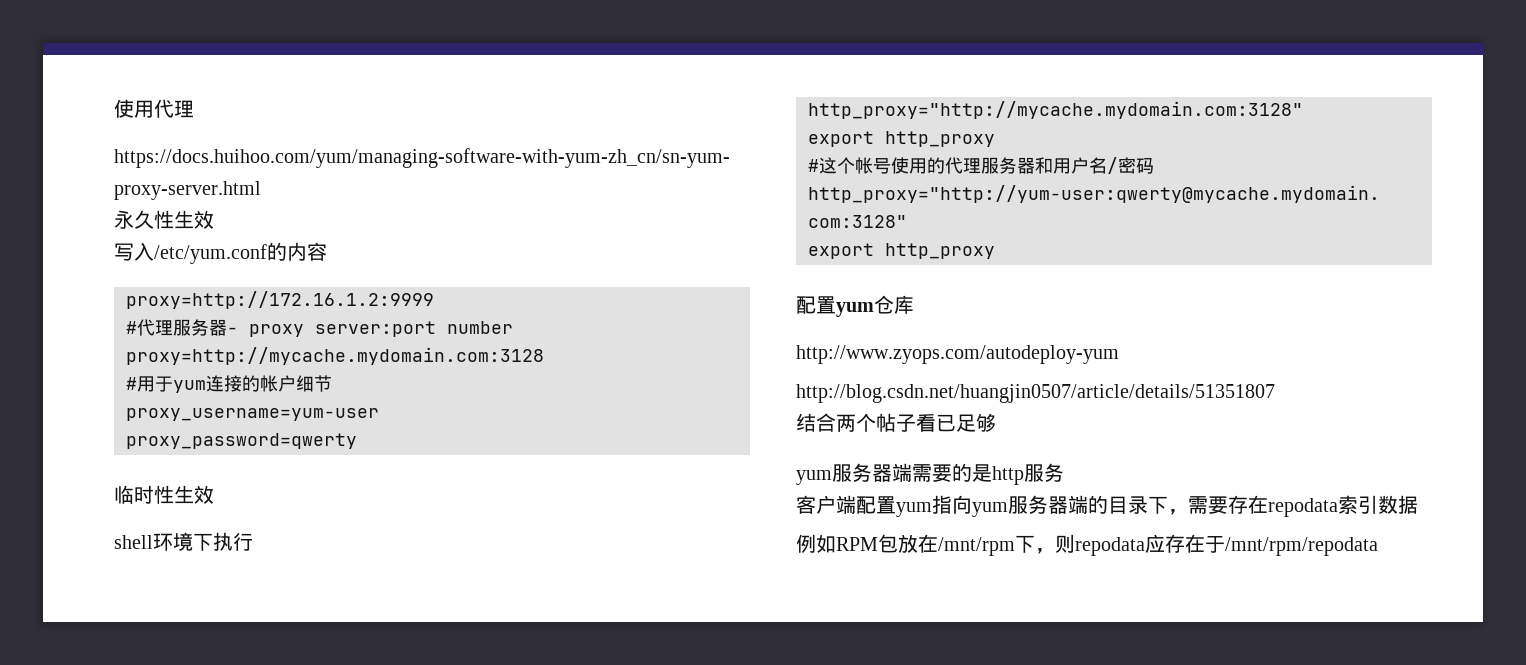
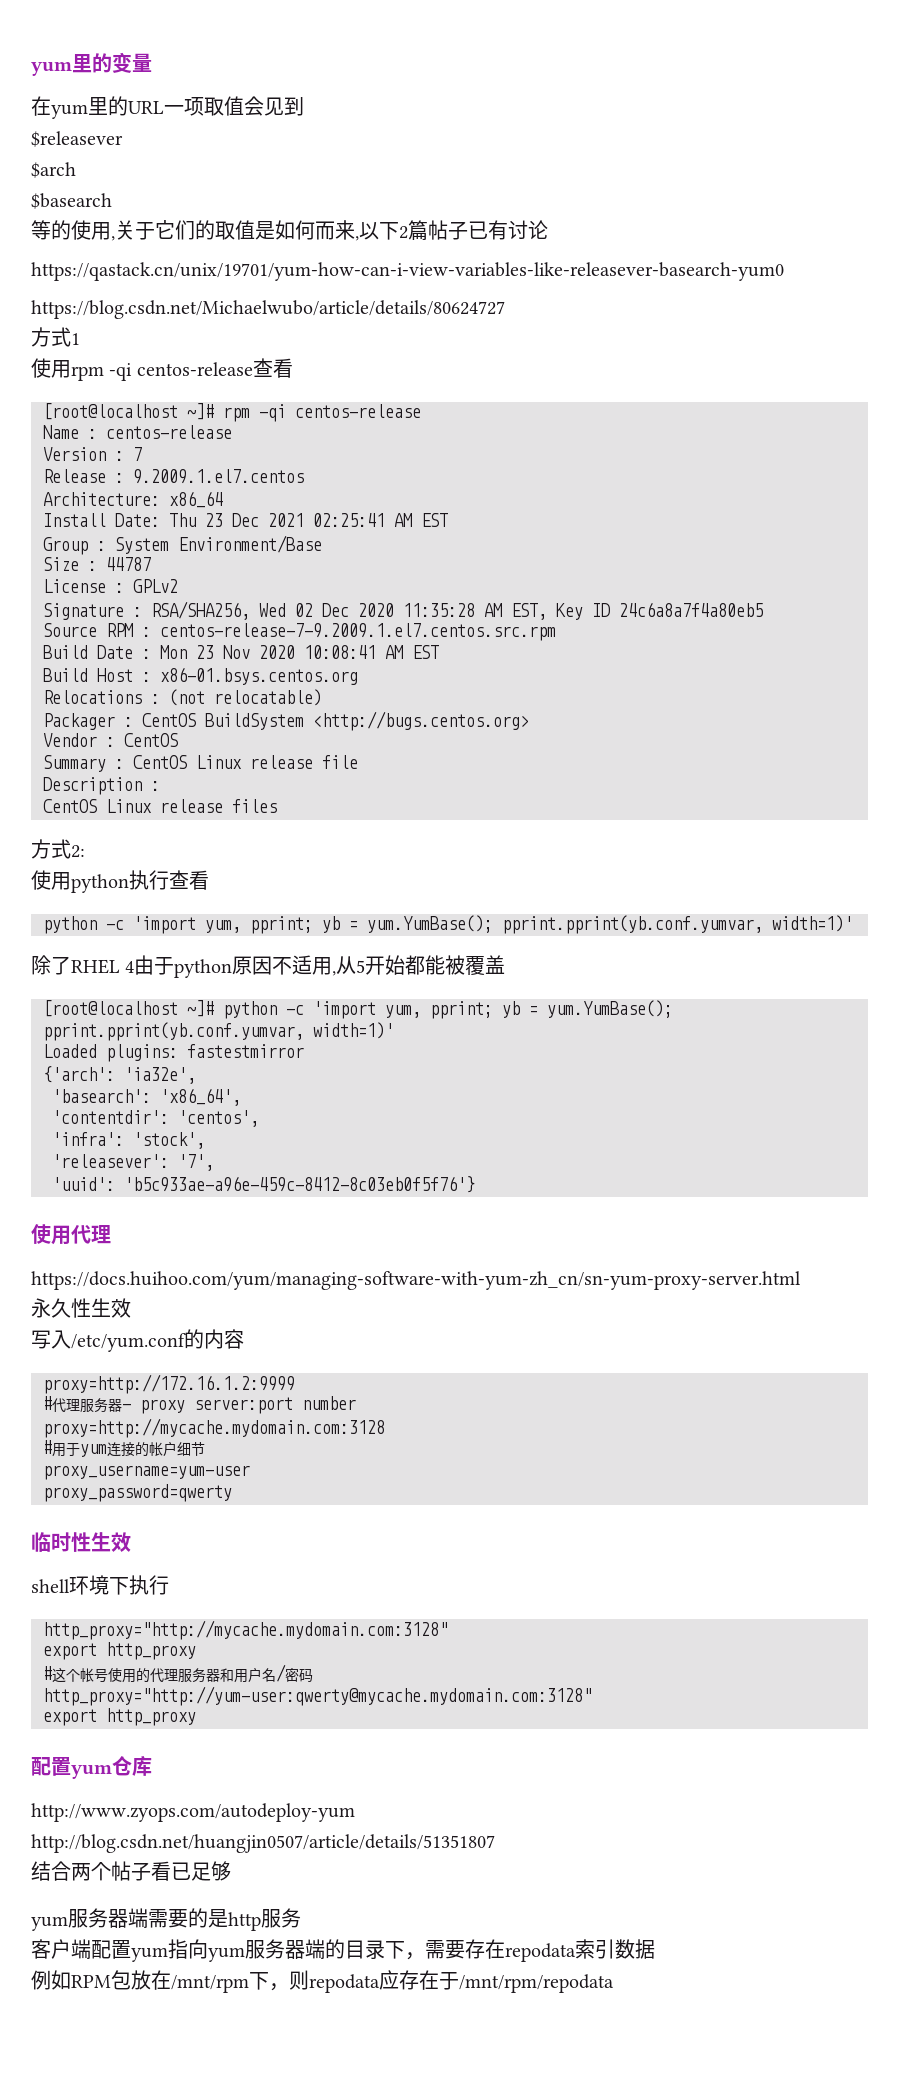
+ yum里的变量
+ 在yum里的URL一项取值会见到
+ $releasever
+ $arch
+ $basearch
+ 等的使用,关于它们的取值是如何而来,以下2篇帖子已有讨论
+ https://qastack.cn/unix/19701/yum-how-can-i-view-variables-like-releasever-basearch-yum0
+ https://blog.csdn.net/Michaelwubo/article/details/80624727
+ 方式1
+ 使用rpm -qi centos-release查看
+ [root@localhost ~]# rpm -qi centos-release
+ Name : centos-release
+ Version : 7
+ Release : 9.2009.1.el7.centos
+ Architecture: x86_64
+ Install Date: Thu 23 Dec 2021 02:25:41 AM EST
+ Group : System Environment/Base
+ Size : 44787
+ License : GPLv2
+ Signature : RSA/SHA256, Wed 02 Dec 2020 11:35:28 AM EST, Key ID 24c6a8a7f4a80eb5
+ Source RPM : centos-release-7-9.2009.1.el7.centos.src.rpm
+ Build Date : Mon 23 Nov 2020 10:08:41 AM EST
+ Build Host : x86-01.bsys.centos.org
+ Relocations : (not relocatable)
+ Packager : CentOS BuildSystem <http://bugs.centos.org>
+ Vendor : CentOS
+ Summary : CentOS Linux release file
+ Description :
+ CentOS Linux release files
+ 方式2:
+ 使用python执行查看
+ python -c 'import yum, pprint; yb = yum.YumBase(); pprint.pprint(yb.conf.yumvar, width=1)'
+ 除了RHEL 4由于python原因不适用,从5开始都能被覆盖
+ [root@localhost ~]# python -c 'import yum, pprint; yb = yum.YumBase(); pprint.pprint(yb.conf.yumvar, width=1)'
+ Loaded plugins: fastestmirror
+ {'arch': 'ia32e',
+ 'basearch': 'x86_64',
+ 'contentdir': 'centos',
+ 'infra': 'stock',
+ 'releasever': '7',
+ 'uuid': 'b5c933ae-a96e-459c-8412-8c03eb0f5f76'}

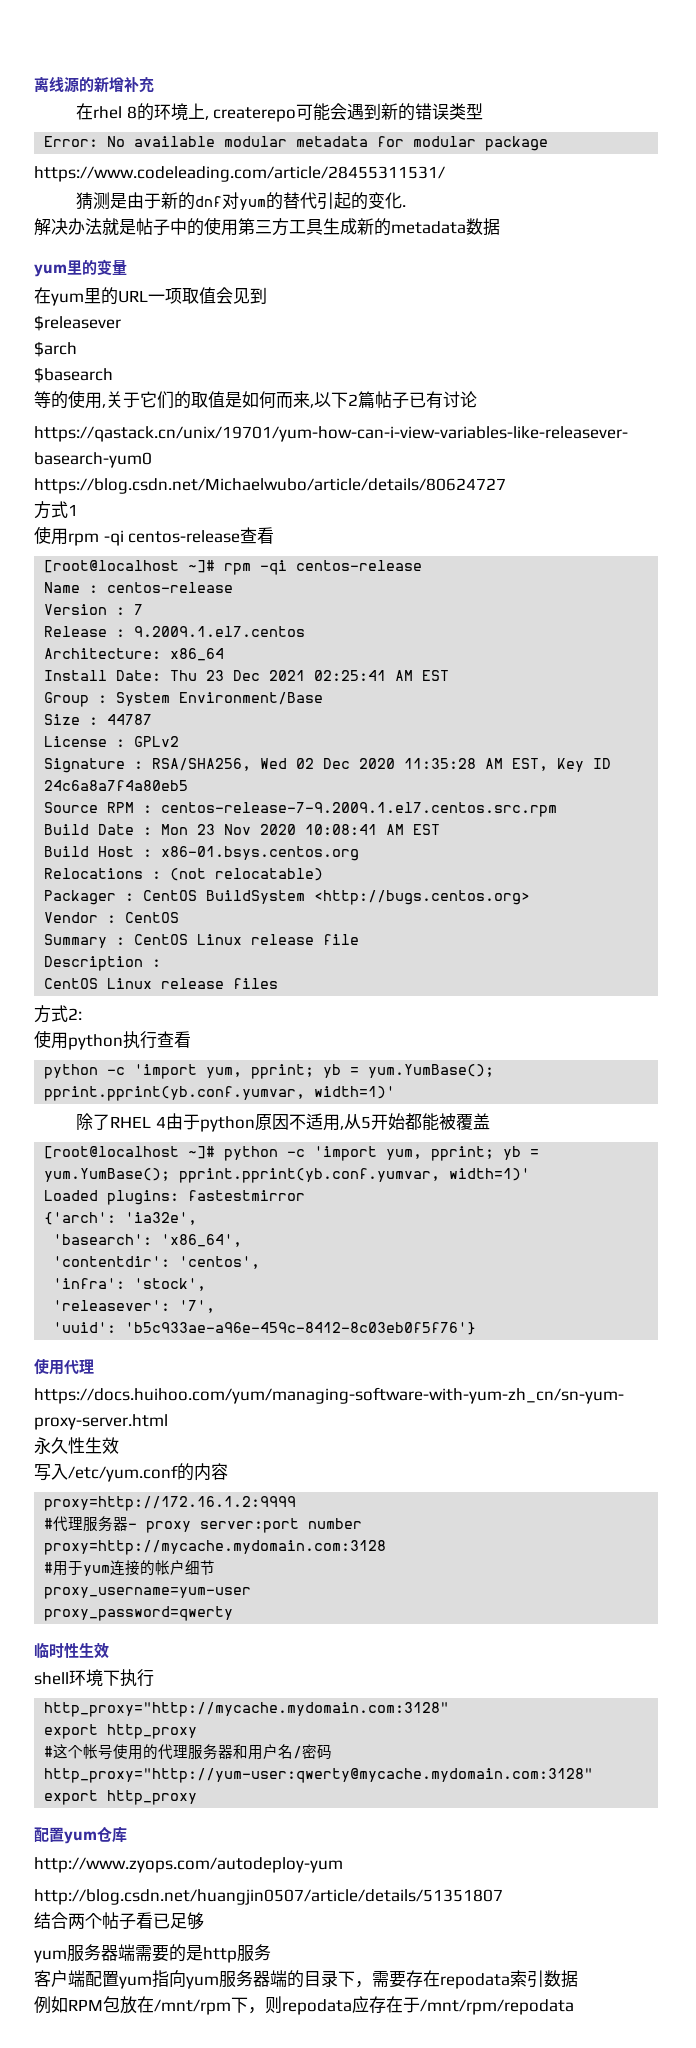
+ 离线源的新增补充
+ 在rhel 8的环境上, createrepo可能会遇到新的错误类型
+ Error: No available modular metadata for modular package
+ https://www.codeleading.com/article/28455311531/
+ 猜测是由于新的dnf对yum的替代引起的变化.
+ 解决办法就是帖子中的使用第三方工具生成新的metadata数据

